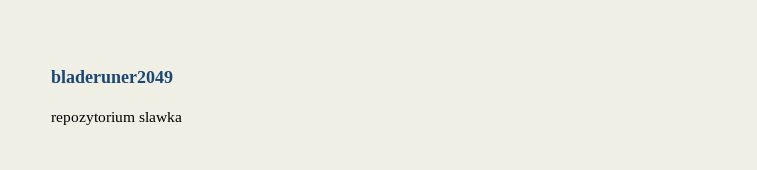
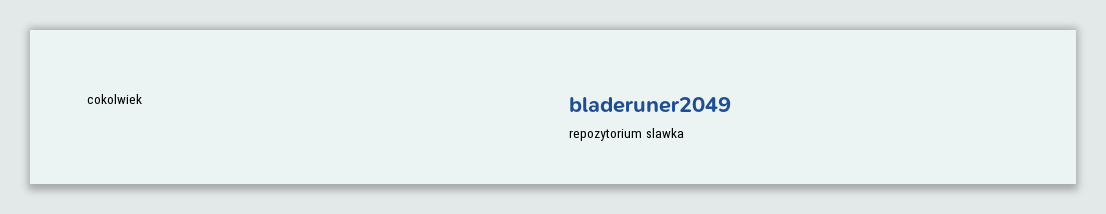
+ cokolwiek

